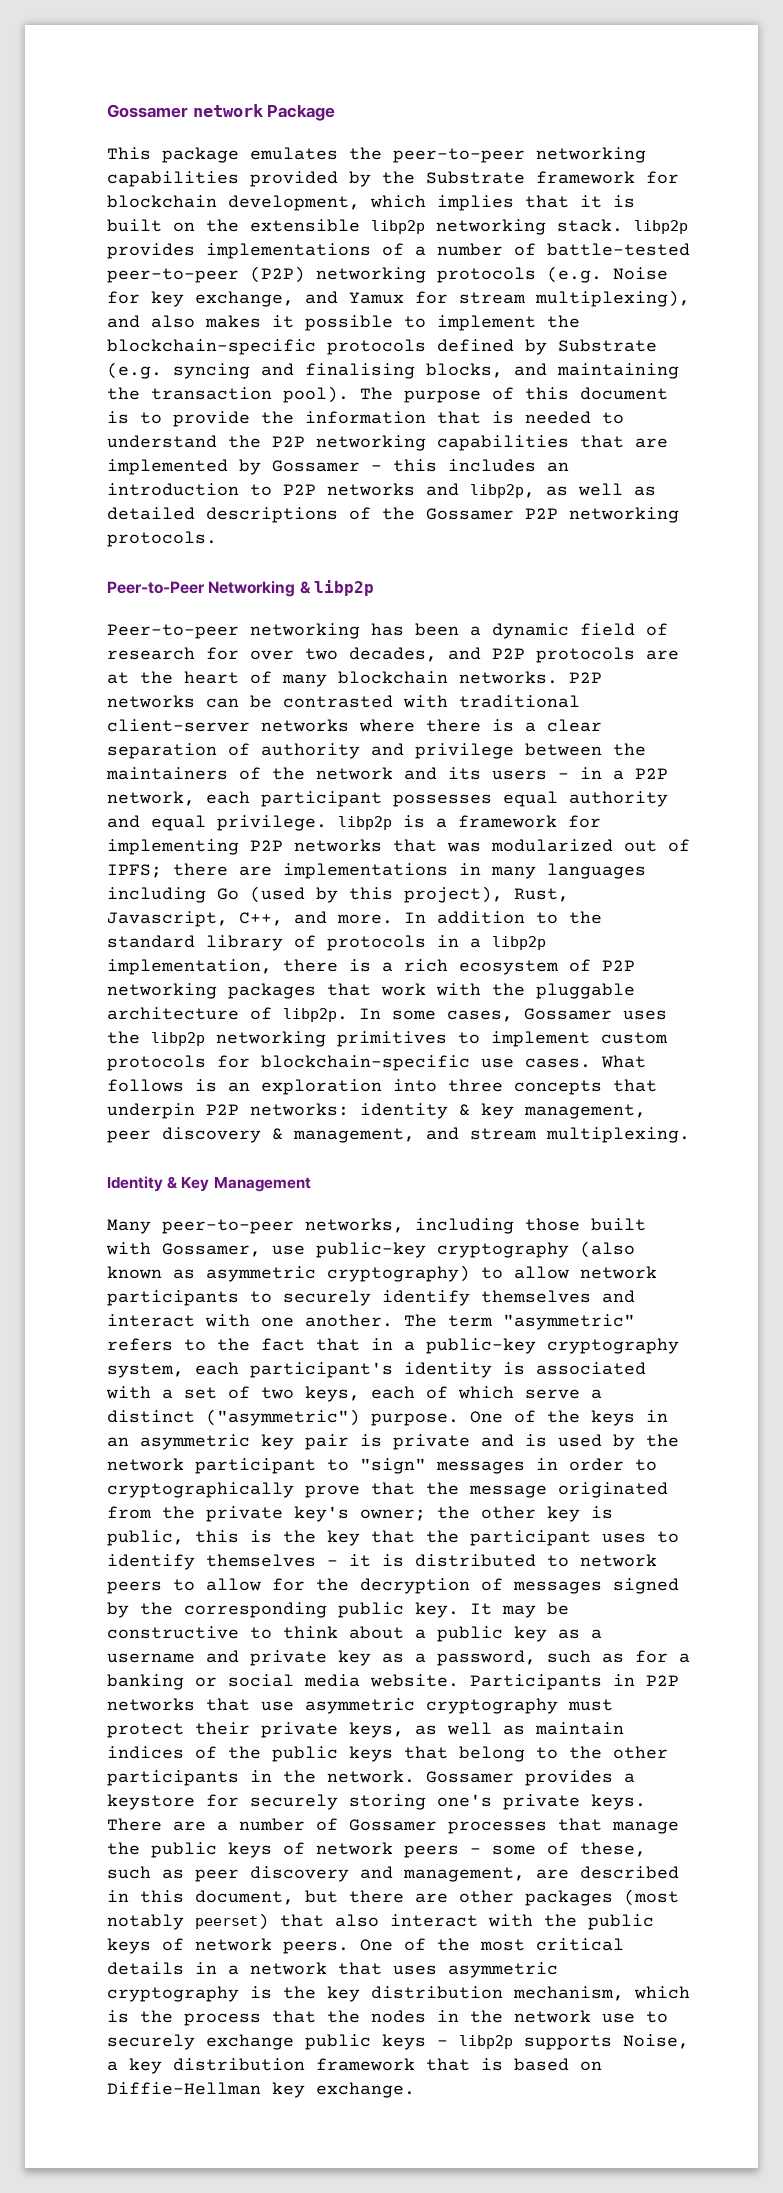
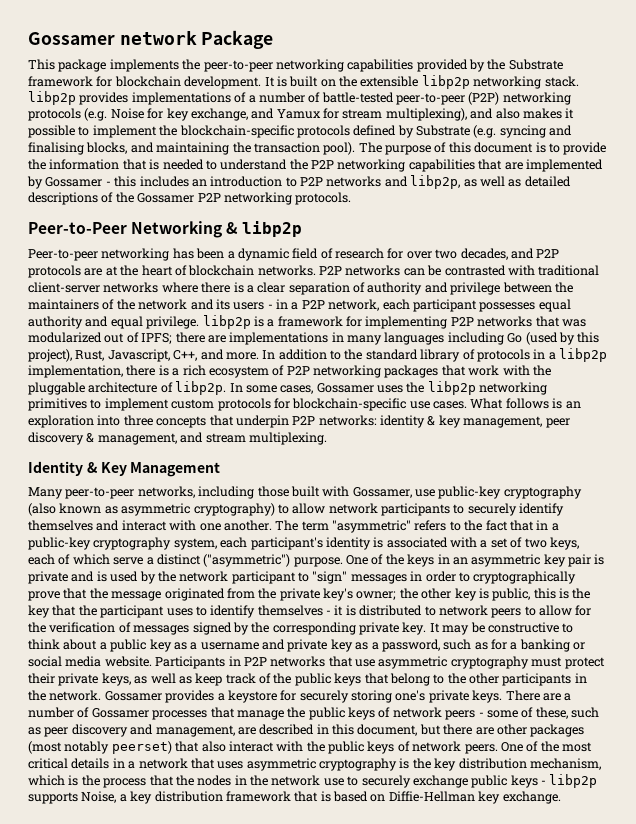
- This package emulates the peer-to-peer networking capabilities provided by the Substrate framework for blockchain development, which implies that it is built on the extensible libp2p networking stack. libp2p provides implementations of a number of battle-tested peer-to-peer (P2P) networking protocols (e.g. Noise for key exchange, and Yamux for stream multiplexing), and also makes it possible to implement the blockchain-specific protocols defined by Substrate (e.g. syncing and finalising blocks, and maintaining the transaction pool).
+ This package implements the peer-to-peer networking capabilities provided by the Substrate framework for blockchain development. It is built on the extensible libp2p networking stack. libp2p provides implementations of a number of battle-tested peer-to-peer (P2P) networking protocols (e.g. Noise for key exchange, and Yamux for stream multiplexing), and also makes it possible to implement the blockchain-specific protocols defined by Substrate (e.g. syncing and finalising blocks, and maintaining the transaction pool).
- Peer-to-peer networking has been a dynamic field of research for over two decades, and P2P protocols are at the heart of many blockchain networks.
+ Peer-to-peer networking has been a dynamic field of research for over two decades, and P2P protocols are at the heart of blockchain networks.
- the other key is public, this is the key that the participant uses to identify themselves - it is distributed to network peers to allow for the decryption of messages signed by the corresponding public key.
+ the other key is public, this is the key that the participant uses to identify themselves - it is distributed to network peers to allow for the verification of messages signed by the corresponding private key.
- Participants in P2P networks that use asymmetric cryptography must protect their private keys, as well as maintain indices of the public keys that belong to the other participants in the network.
+ Participants in P2P networks that use asymmetric cryptography must protect their private keys, as well as keep track of the public keys that belong to the other participants in the network.

